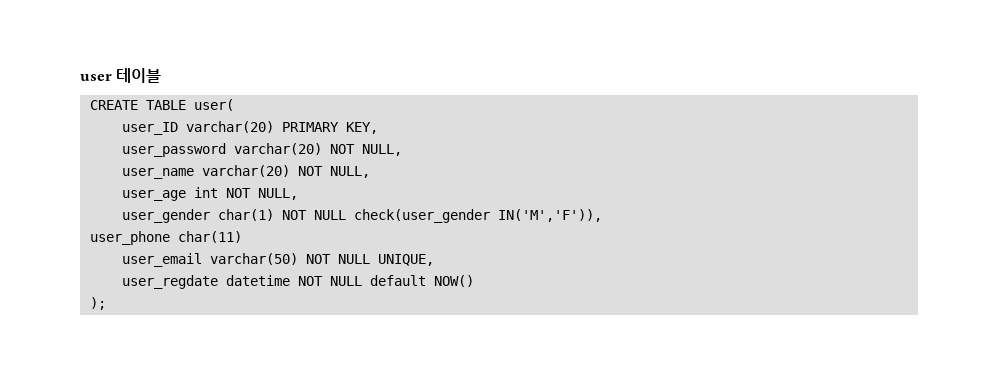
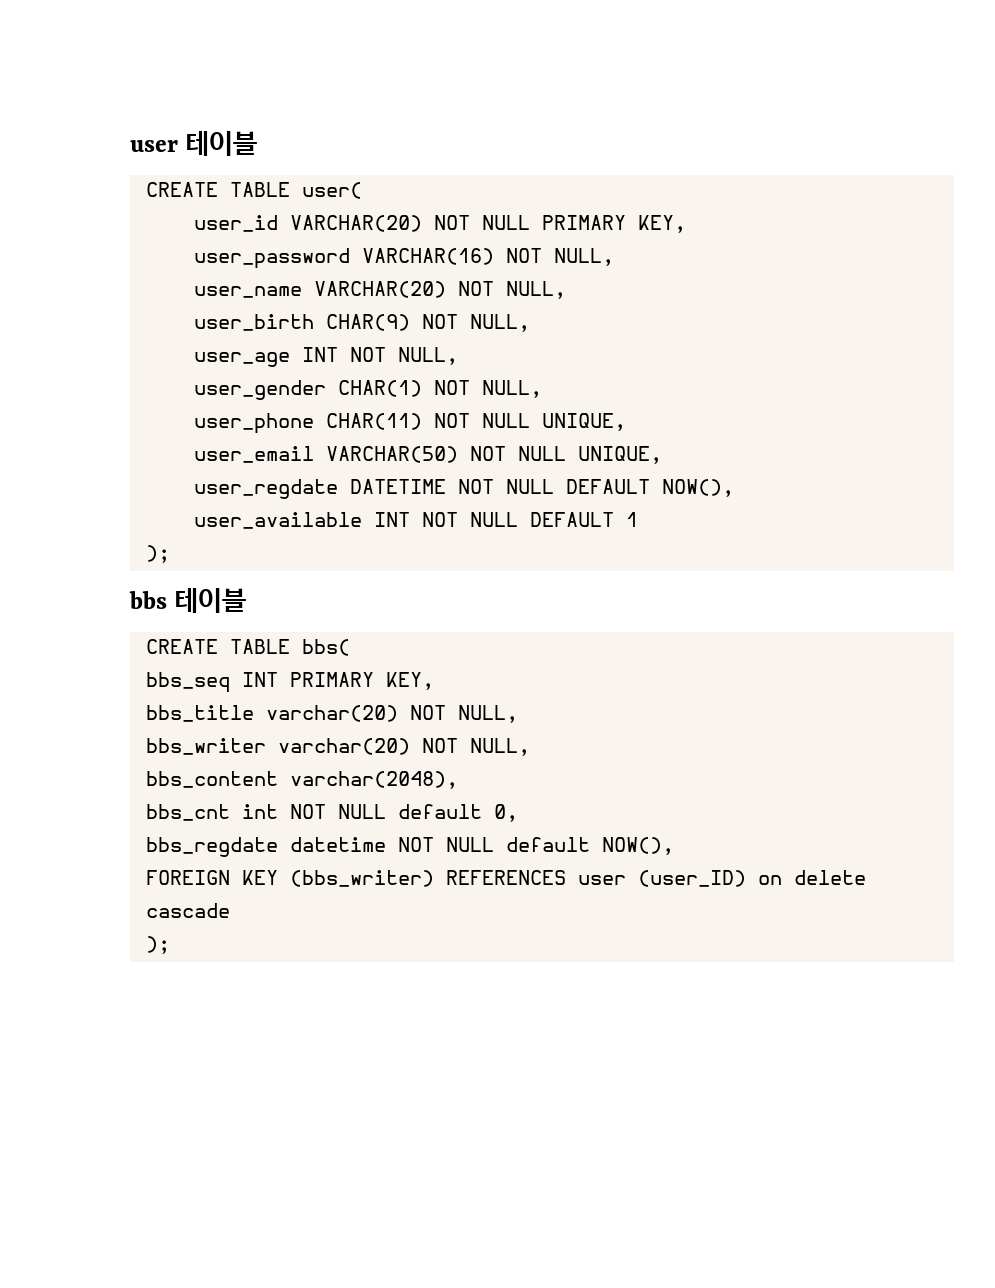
- user_ID varchar(20) PRIMARY KEY,
+ user_id VARCHAR(20) NOT NULL PRIMARY KEY,
- user_password varchar(20) NOT NULL,
+ user_password VARCHAR(16) NOT NULL,
- user_name varchar(20) NOT NULL,
+ user_name VARCHAR(20) NOT NULL,
+ user_birth CHAR(9) NOT NULL,
- user_age int NOT NULL,
+ user_age INT NOT NULL,
- user_gender char(1) NOT NULL check(user_gender IN('M','F')),
- user_phone char(11)
+ user_gender CHAR(1) NOT NULL,
+ user_phone CHAR(11) NOT NULL UNIQUE,
- user_email varchar(50) NOT NULL UNIQUE,
+ user_email VARCHAR(50) NOT NULL UNIQUE,
- user_regdate datetime NOT NULL default NOW()
+ user_regdate DATETIME NOT NULL DEFAULT NOW(),
+ user_available INT NOT NULL DEFAULT 1
+ );
+ bbs 테이블
+ CREATE TABLE bbs(
+ bbs_seq INT PRIMARY KEY,
+ bbs_title varchar(20) NOT NULL,
+ bbs_writer varchar(20) NOT NULL,
+ bbs_content varchar(2048),
+ bbs_cnt int NOT NULL default 0,
+ bbs_regdate datetime NOT NULL default NOW(),
+ FOREIGN KEY (bbs_writer) REFERENCES user (user_ID) on delete cascade

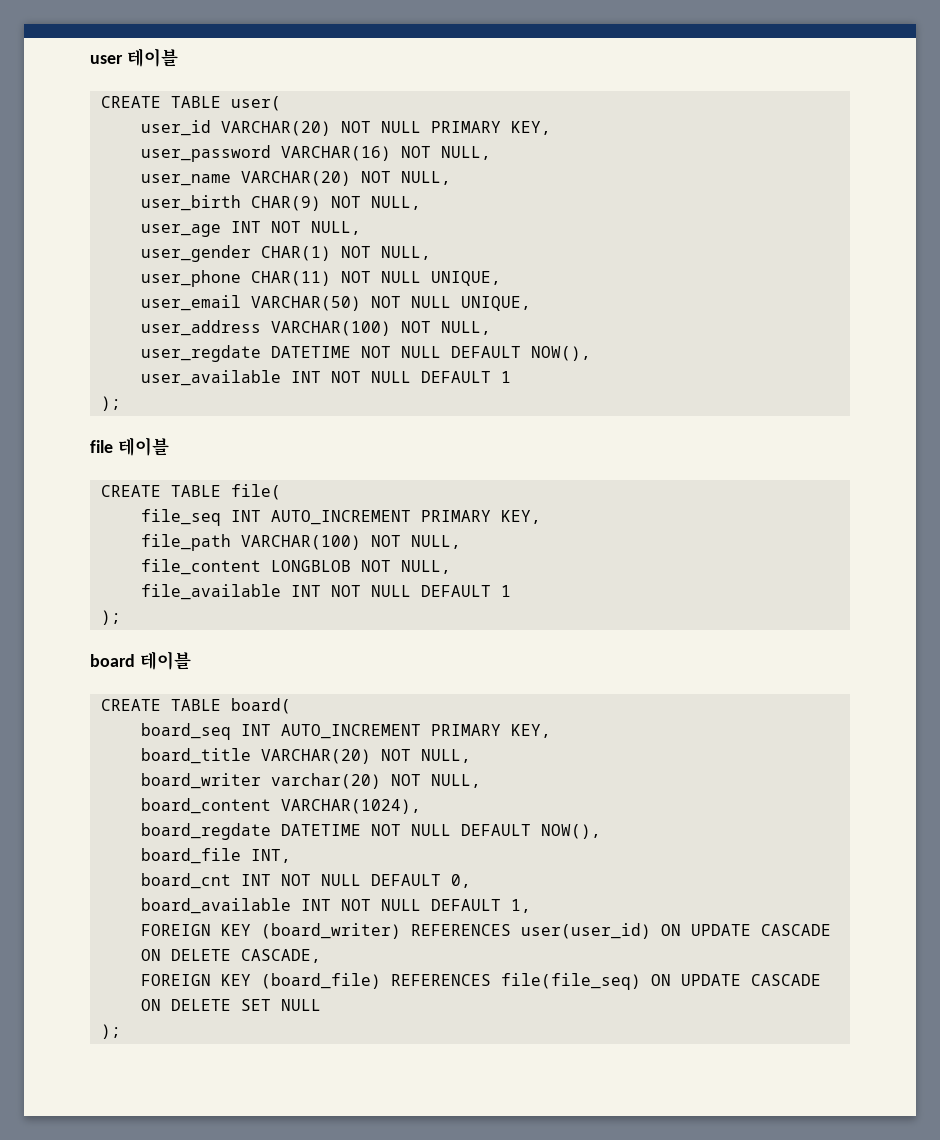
+ user_address VARCHAR(100) NOT NULL,
- bbs 테이블
- CREATE TABLE bbs(
- bbs_seq INT PRIMARY KEY,
- bbs_title varchar(20) NOT NULL,
- bbs_writer varchar(20) NOT NULL,
- bbs_content varchar(2048),
- bbs_cnt int NOT NULL default 0,
- bbs_regdate datetime NOT NULL default NOW(),
- FOREIGN KEY (bbs_writer) REFERENCES user (user_ID) on delete cascade
+ file 테이블
+ CREATE TABLE file(
+ file_seq INT AUTO_INCREMENT PRIMARY KEY,
+ file_path VARCHAR(100) NOT NULL,
+ file_content LONGBLOB NOT NULL,
+ file_available INT NOT NULL DEFAULT 1
+ );
+ board 테이블
+ CREATE TABLE board(
+ board_seq INT AUTO_INCREMENT PRIMARY KEY,
+ board_title VARCHAR(20) NOT NULL,
+ board_writer varchar(20) NOT NULL,
+ board_content VARCHAR(1024),
+ board_regdate DATETIME NOT NULL DEFAULT NOW(),
+ board_file INT,
+ board_cnt INT NOT NULL DEFAULT 0,
+ board_available INT NOT NULL DEFAULT 1,
+ FOREIGN KEY (board_writer) REFERENCES user(user_id) ON UPDATE CASCADE ON DELETE CASCADE,
+ FOREIGN KEY (board_file) REFERENCES file(file_seq) ON UPDATE CASCADE ON DELETE SET NULL

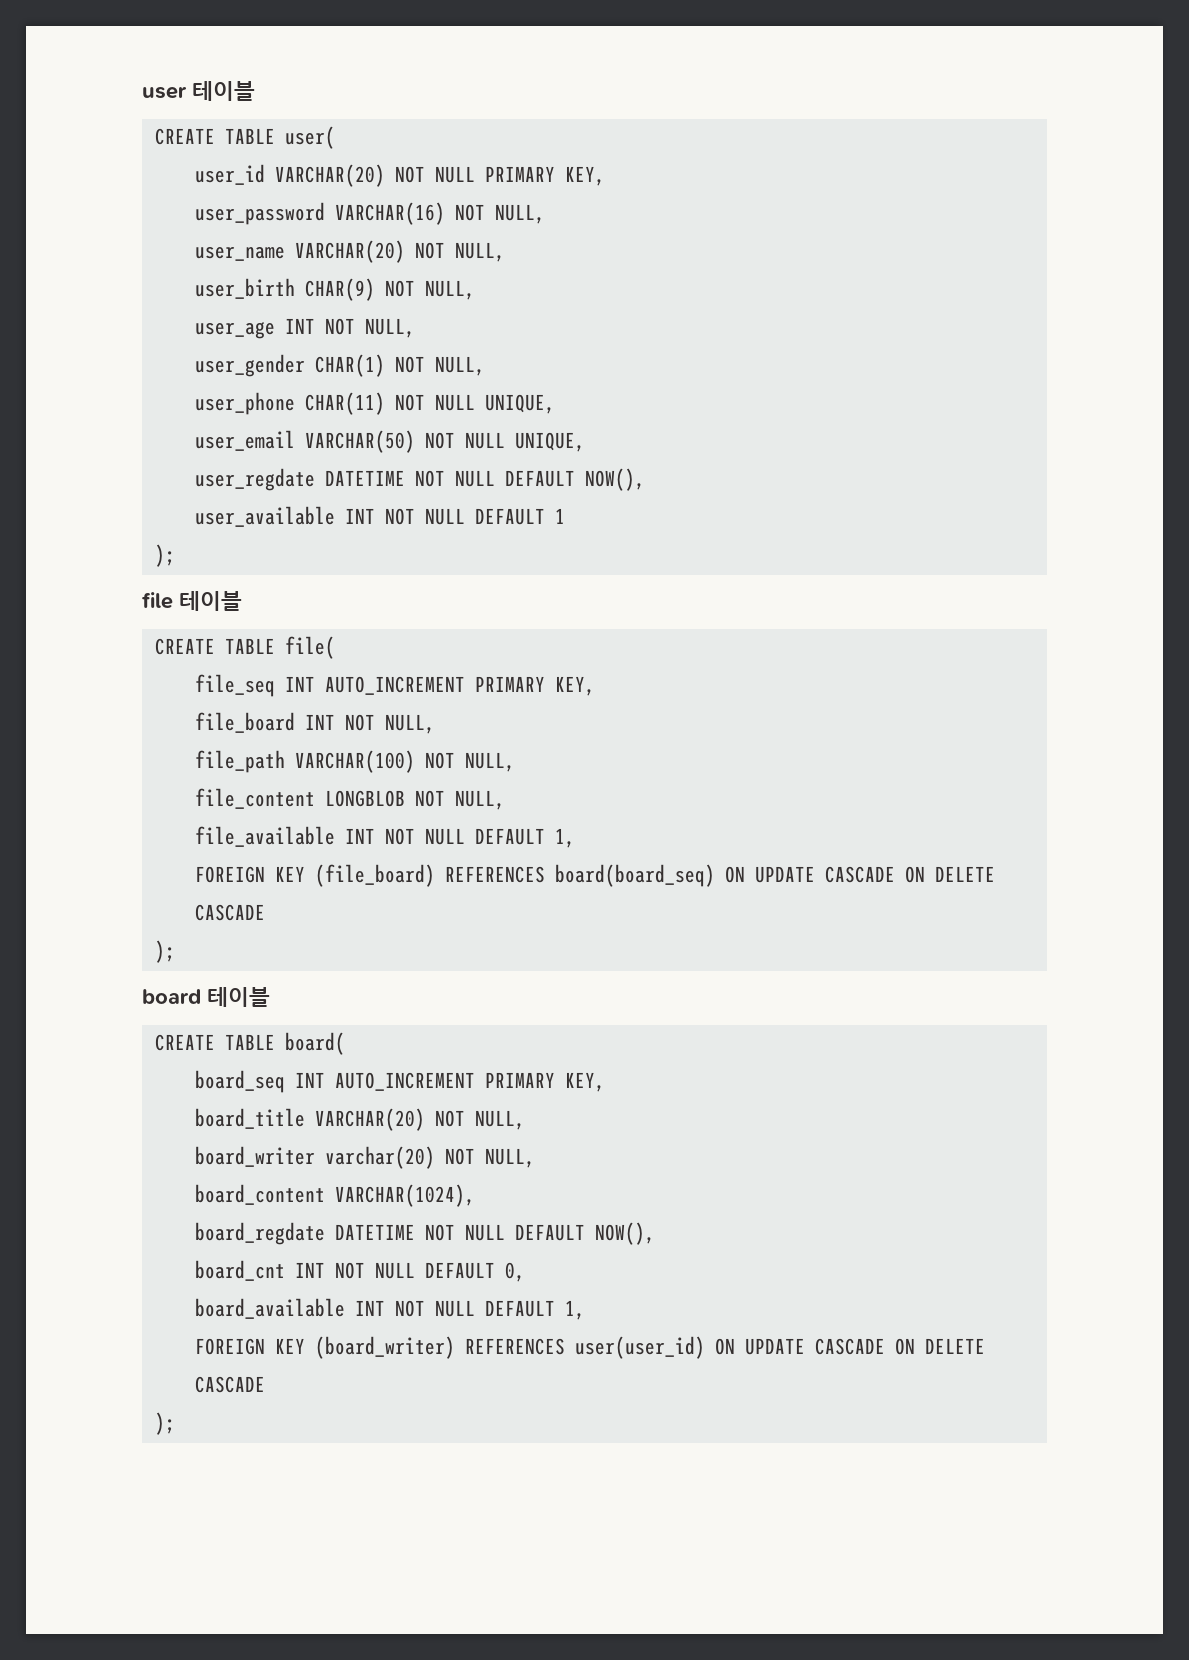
- user_address VARCHAR(100) NOT NULL,
+ file_board INT NOT NULL,
- file_available INT NOT NULL DEFAULT 1
+ file_available INT NOT NULL DEFAULT 1,
+ FOREIGN KEY (file_board) REFERENCES board(board_seq) ON UPDATE CASCADE ON DELETE CASCADE
- board_file INT,
- FOREIGN KEY (board_writer) REFERENCES user(user_id) ON UPDATE CASCADE ON DELETE CASCADE,
- FOREIGN KEY (board_file) REFERENCES file(file_seq) ON UPDATE CASCADE ON DELETE SET NULL
+ FOREIGN KEY (board_writer) REFERENCES user(user_id) ON UPDATE CASCADE ON DELETE CASCADE

